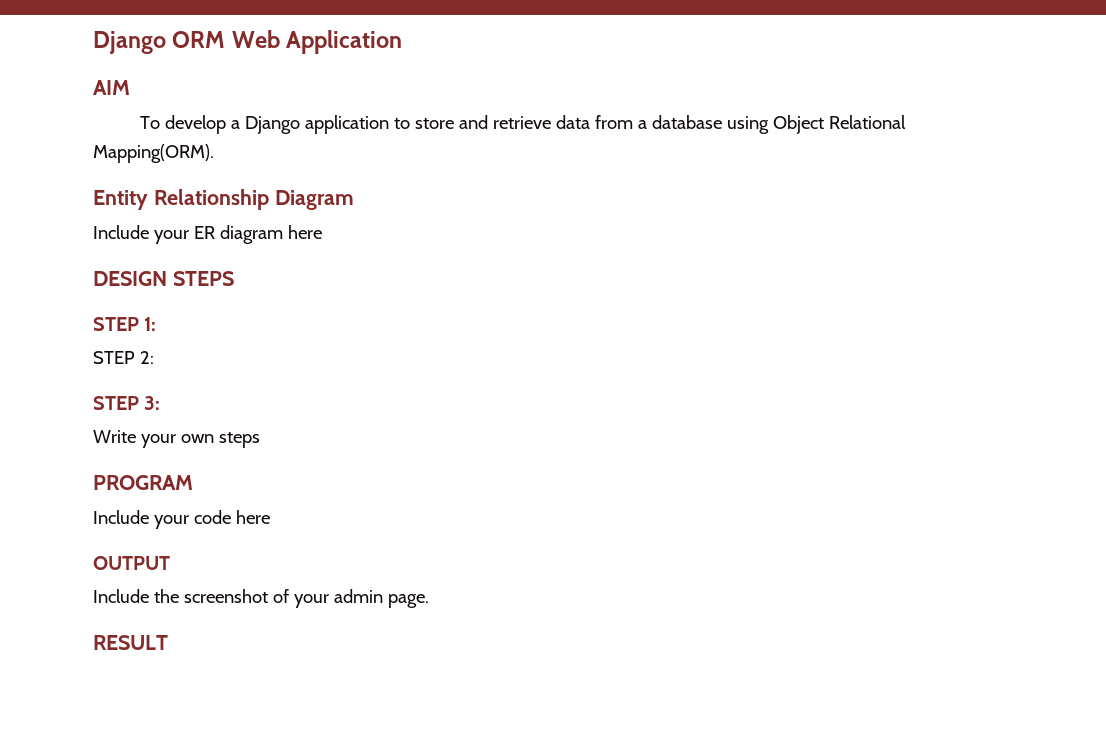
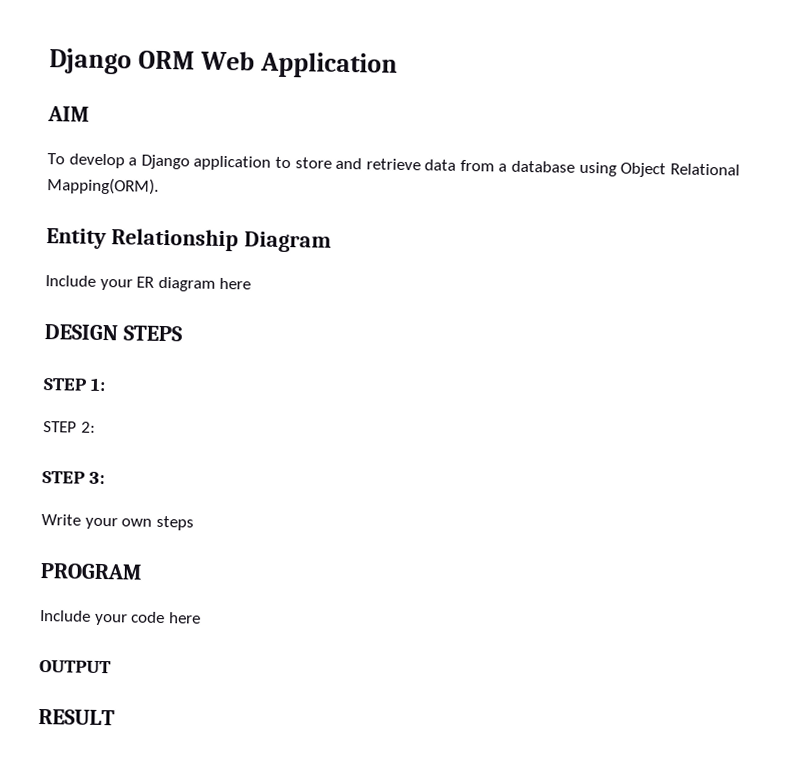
- Include the screenshot of your admin page.

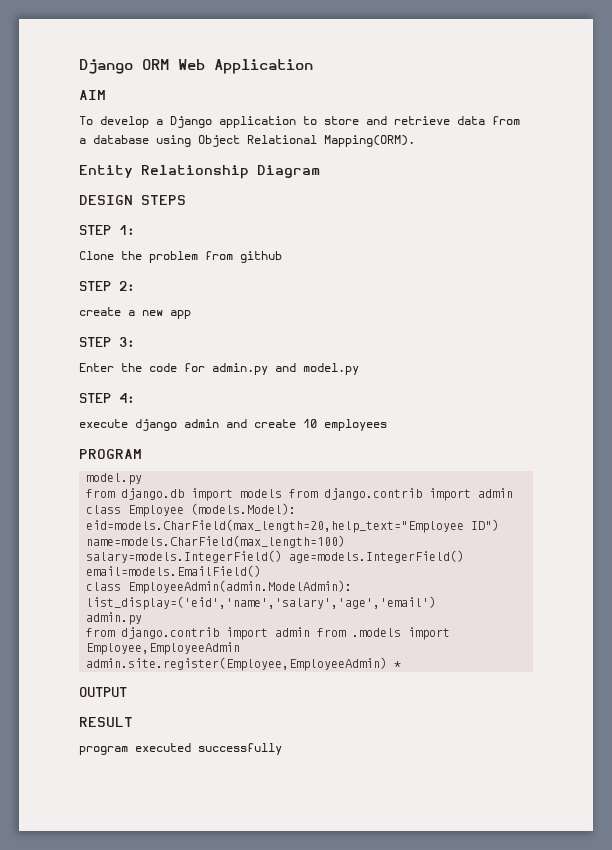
- Include your ER diagram here
+ Clone the problem from github
  STEP 2:
+ create a new app
  STEP 3:
- Write your own steps
+ Enter the code for admin.py and model.py
+ STEP 4:
+ execute django admin and create 10 employees
  PROGRAM
- Include your code here
+ model.py
+ from django.db import models from django.contrib import admin class Employee (models.Model): eid=models.CharField(max_length=20,help_text="Employee ID") name=models.CharField(max_length=100) salary=models.IntegerField() age=models.IntegerField() email=models.EmailField()
+ class EmployeeAdmin(admin.ModelAdmin): list_display=('eid','name','salary','age','email')
+ admin.py
+ from django.contrib import admin from .models import Employee,EmployeeAdmin admin.site.register(Employee,EmployeeAdmin) *
+ program executed successfully

